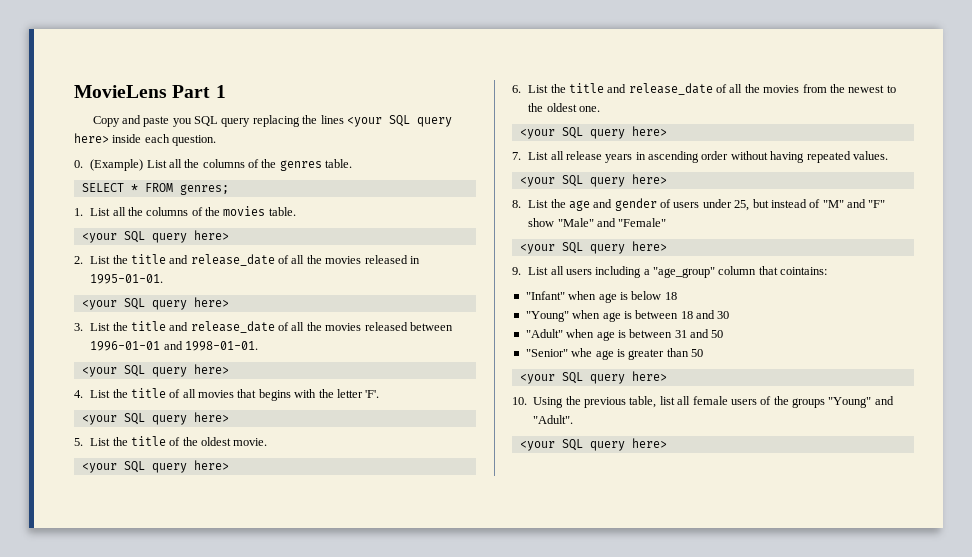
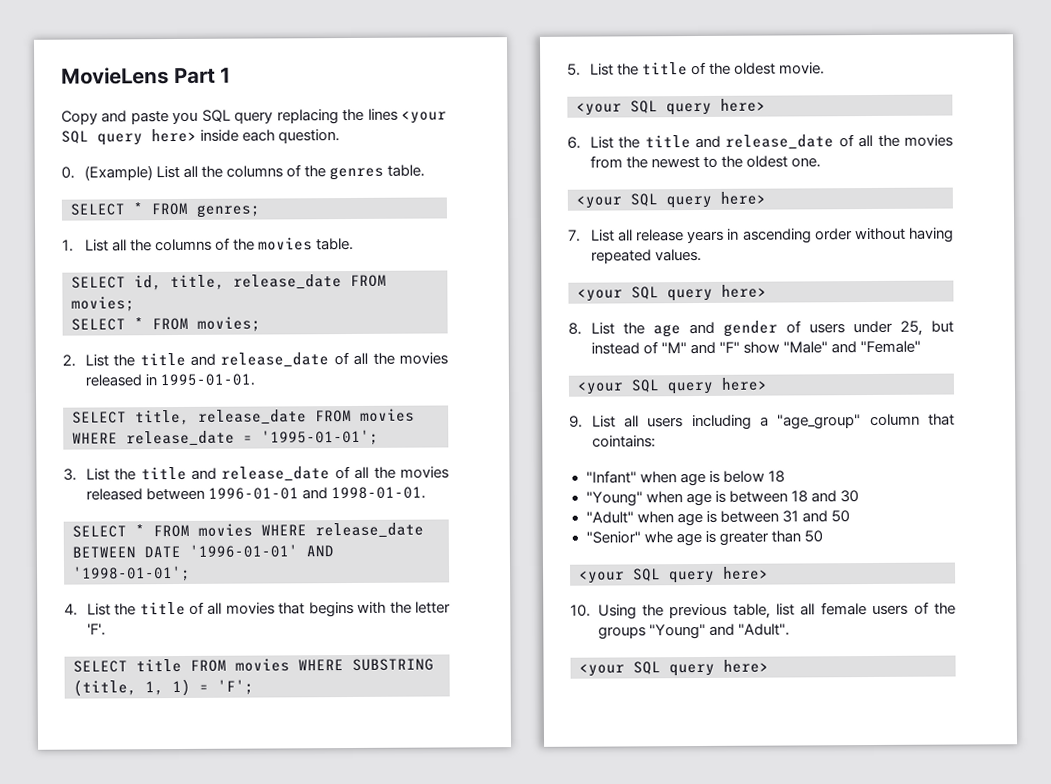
  1. List all the columns of the movies table.
- <your SQL query here>
+ SELECT id, title, release_date FROM movies;
+ SELECT * FROM movies;
  2. List the title and release_date of all the movies released in 1995-01-01.
- <your SQL query here>
+ SELECT title, release_date FROM movies WHERE release_date = '1995-01-01';
  3. List the title and release_date of all the movies released between 1996-01-01 and 1998-01-01.
- <your SQL query here>
+ SELECT * FROM movies WHERE release_date BETWEEN DATE '1996-01-01' AND '1998-01-01';
  4. List the title of all movies that begins with the letter 'F'.
- <your SQL query here>
+ SELECT title FROM movies WHERE SUBSTRING (title, 1, 1) = 'F';

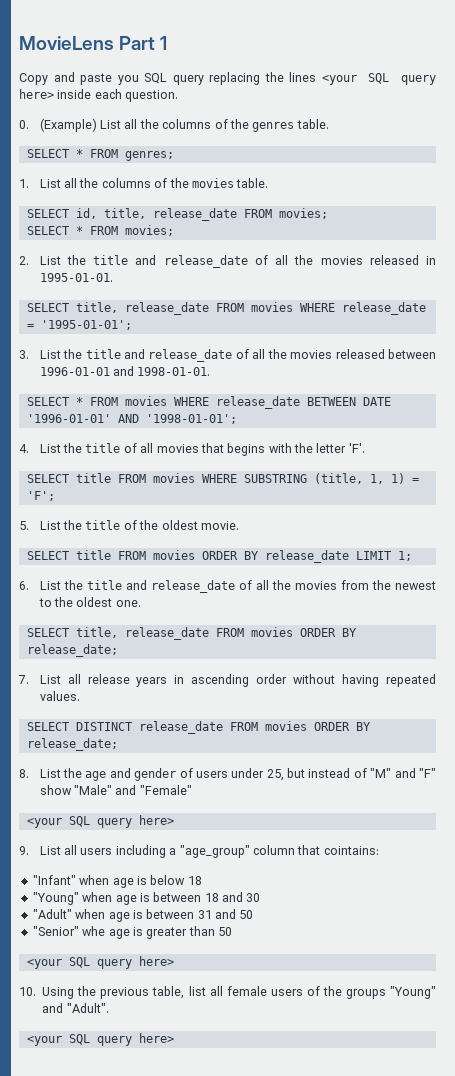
  5. List the title of the oldest movie.
- <your SQL query here>
+ SELECT title FROM movies ORDER BY release_date LIMIT 1;
  6. List the title and release_date of all the movies from the newest to the oldest one.
- <your SQL query here>
+ SELECT title, release_date FROM movies ORDER BY release_date;
  7. List all release years in ascending order without having repeated values.
- <your SQL query here>
+ SELECT DISTINCT release_date FROM movies ORDER BY release_date;

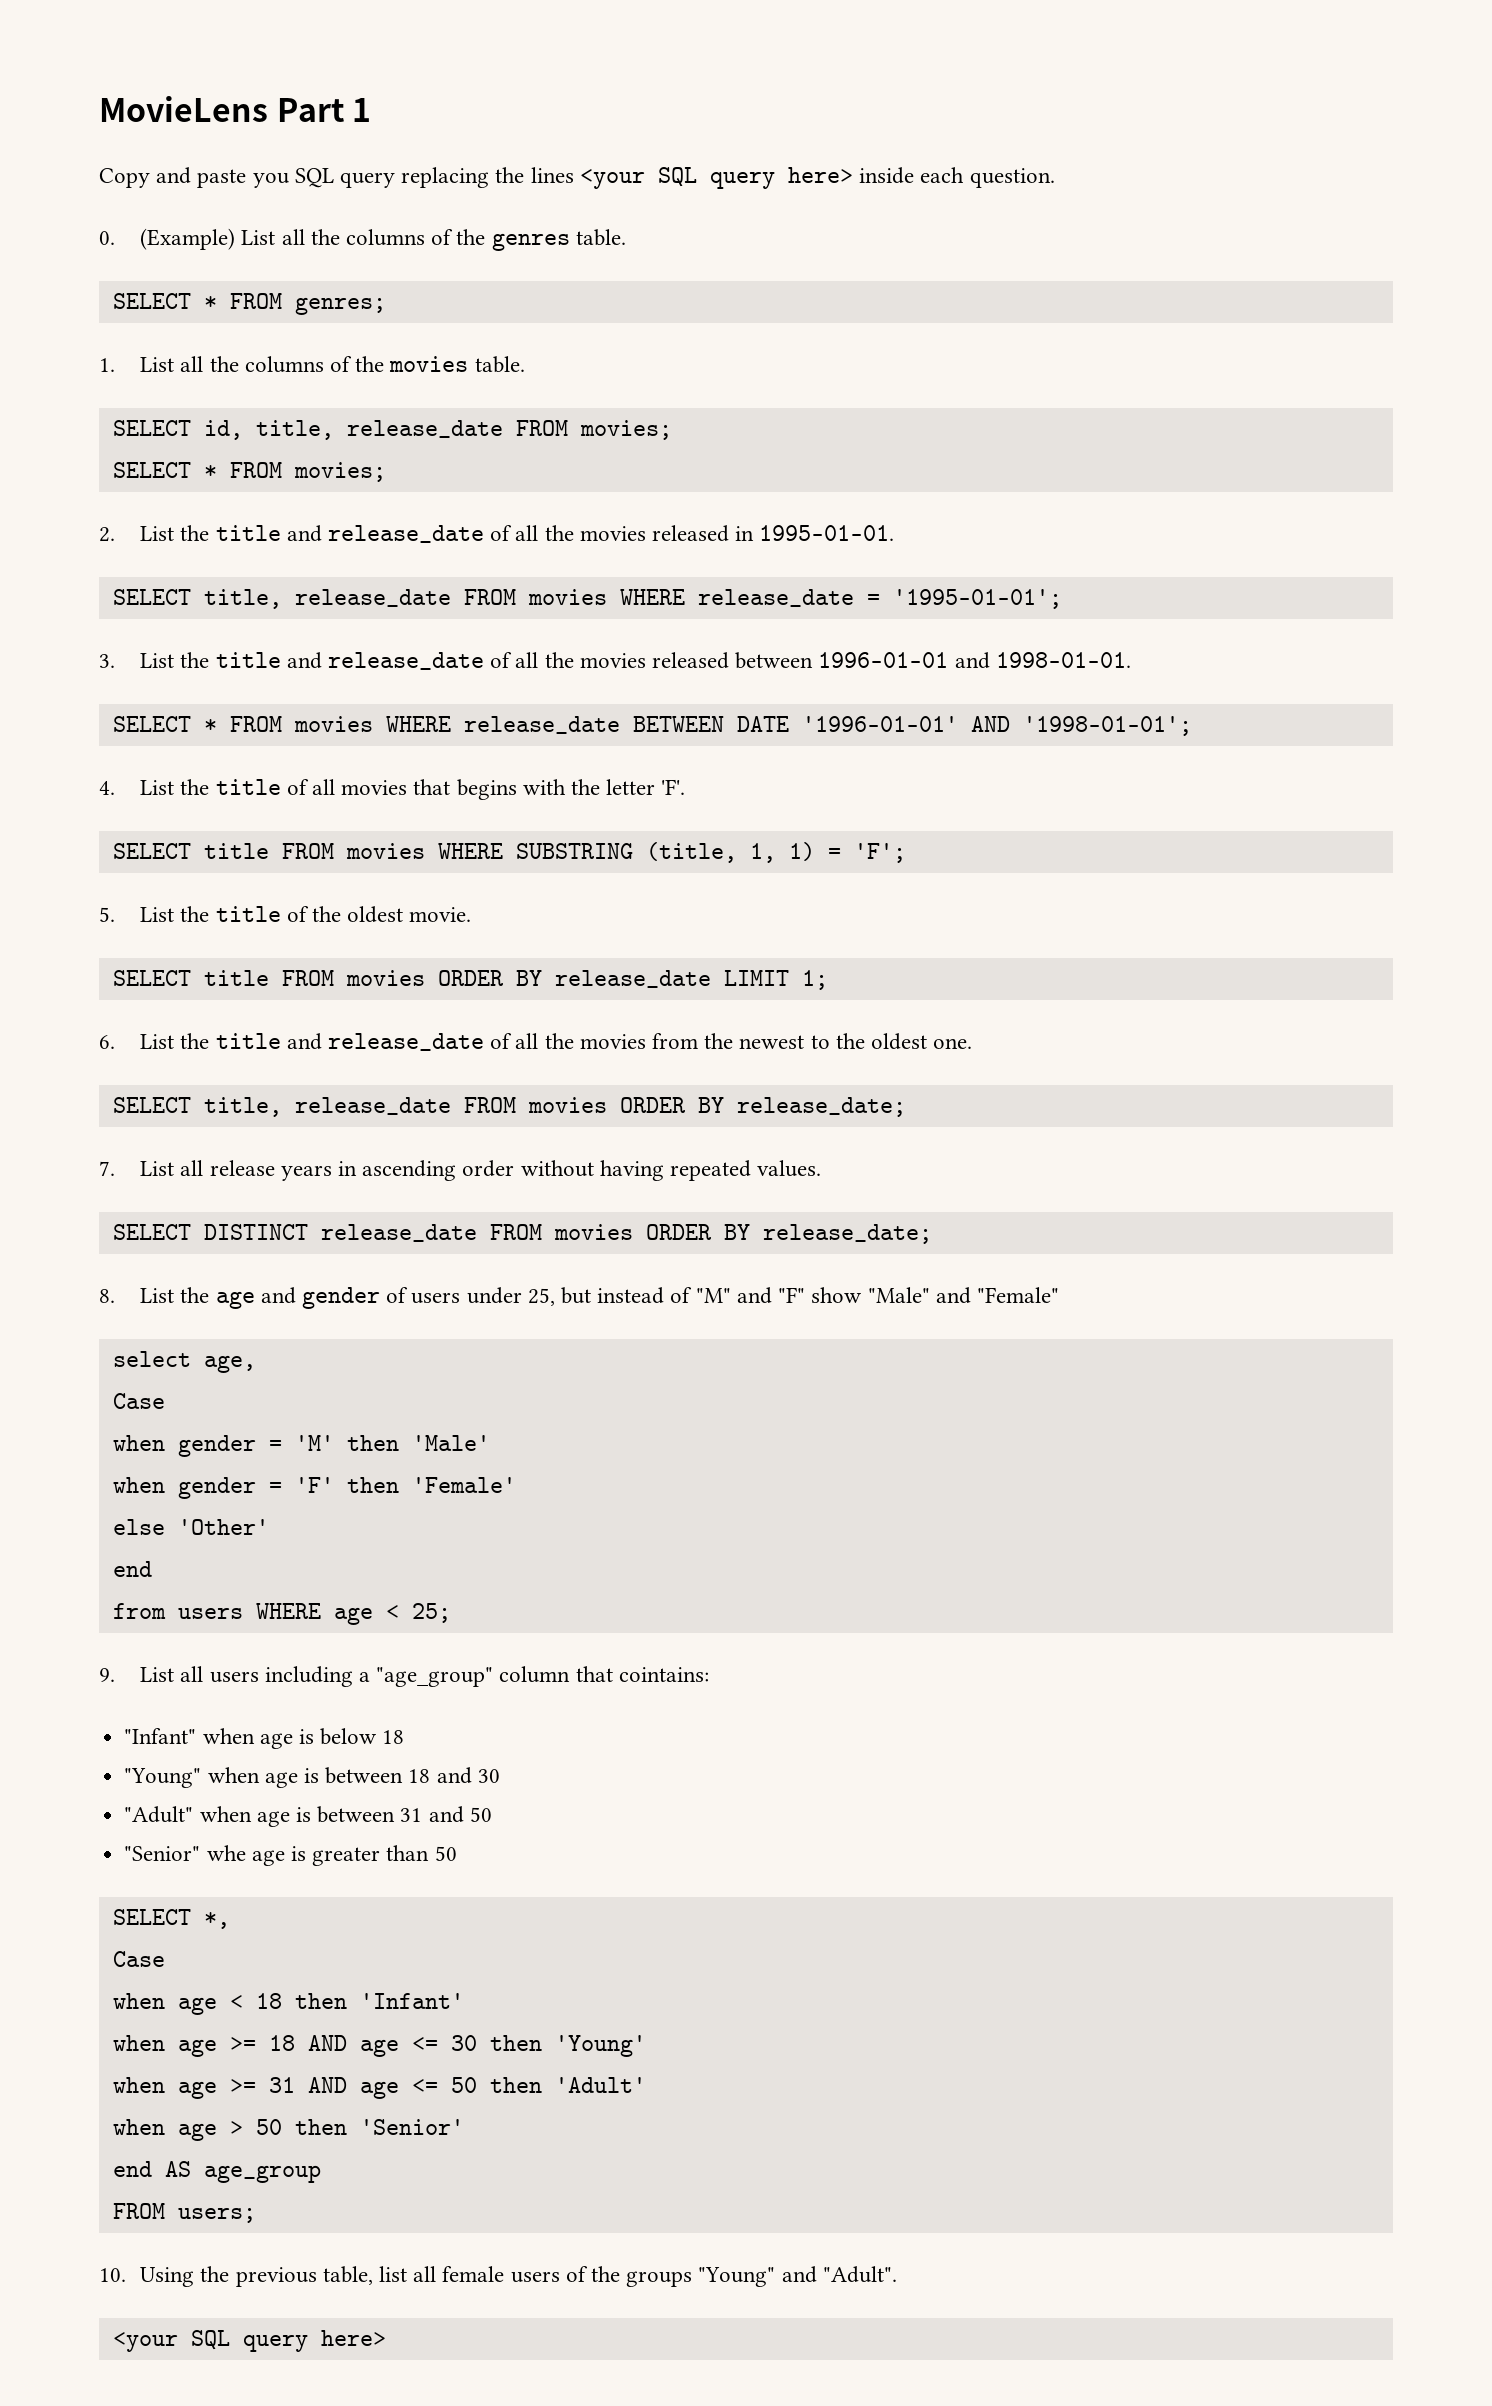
  8. List the age and gender of users under 25, but instead of "M" and "F" show "Male" and "Female"
- <your SQL query here>
+ select age,
+ Case
+ when gender = 'M' then 'Male'
+ when gender = 'F' then 'Female'
+ else 'Other'
+ end
+ from users WHERE age < 25;
  "Senior" whe age is greater than 50
- <your SQL query here>
+ SELECT *,
+ Case
+ when age < 18 then 'Infant'
+ when age >= 18 AND age <= 30 then 'Young'
+ when age >= 31 AND age <= 50 then 'Adult'
+ when age > 50 then 'Senior'
+ end AS age_group
+ FROM users;

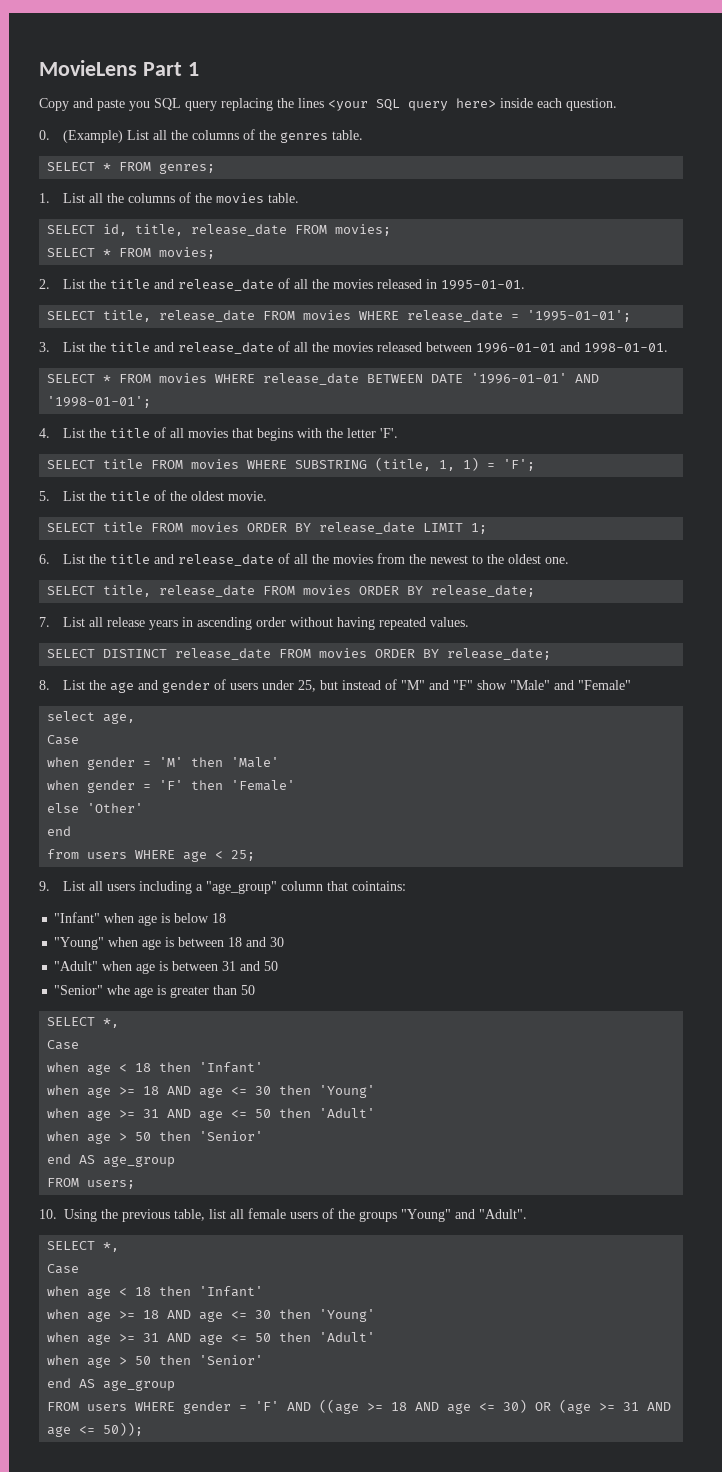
  10. Using the previous table, list all female users of the groups "Young" and "Adult".
- <your SQL query here>
+ SELECT *,
+ Case
+ when age < 18 then 'Infant'
+ when age >= 18 AND age <= 30 then 'Young'
+ when age >= 31 AND age <= 50 then 'Adult'
+ when age > 50 then 'Senior'
+ end AS age_group
+ FROM users WHERE gender = 'F' AND ((age >= 18 AND age <= 30) OR (age >= 31 AND age <= 50));

